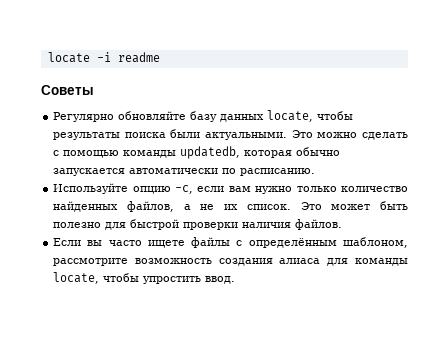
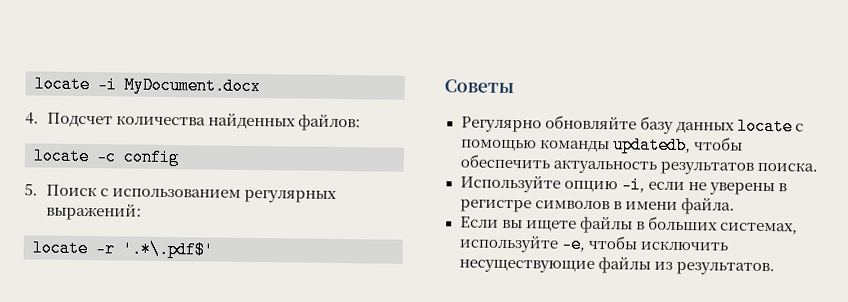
- locate -i readme
+ locate -i MyDocument.docx
+ 4. Подсчет количества найденных файлов:
+ locate -c config
+ 5. Поиск с использованием регулярных выражений:
+ locate -r '.*\.pdf$'
- Регулярно обновляйте базу данных locate, чтобы результаты поиска были актуальными. Это можно сделать с помощью команды updatedb, которая обычно запускается автоматически по расписанию.
- Используйте опцию -c, если вам нужно только количество найденных файлов, а не их список. Это может быть полезно для быстрой проверки наличия файлов.
+ Регулярно обновляйте базу данных locate с помощью команды updatedb, чтобы обеспечить актуальность результатов поиска.
+ Используйте опцию -i, если не уверены в регистре символов в имени файла.
- Если вы часто ищете файлы с определённым шаблоном, рассмотрите возможность создания алиаса для команды locate, чтобы упростить ввод.
+ Если вы ищете файлы в больших системах, используйте -e, чтобы исключить несуществующие файлы из результатов.

